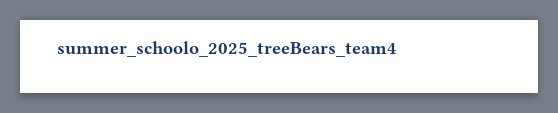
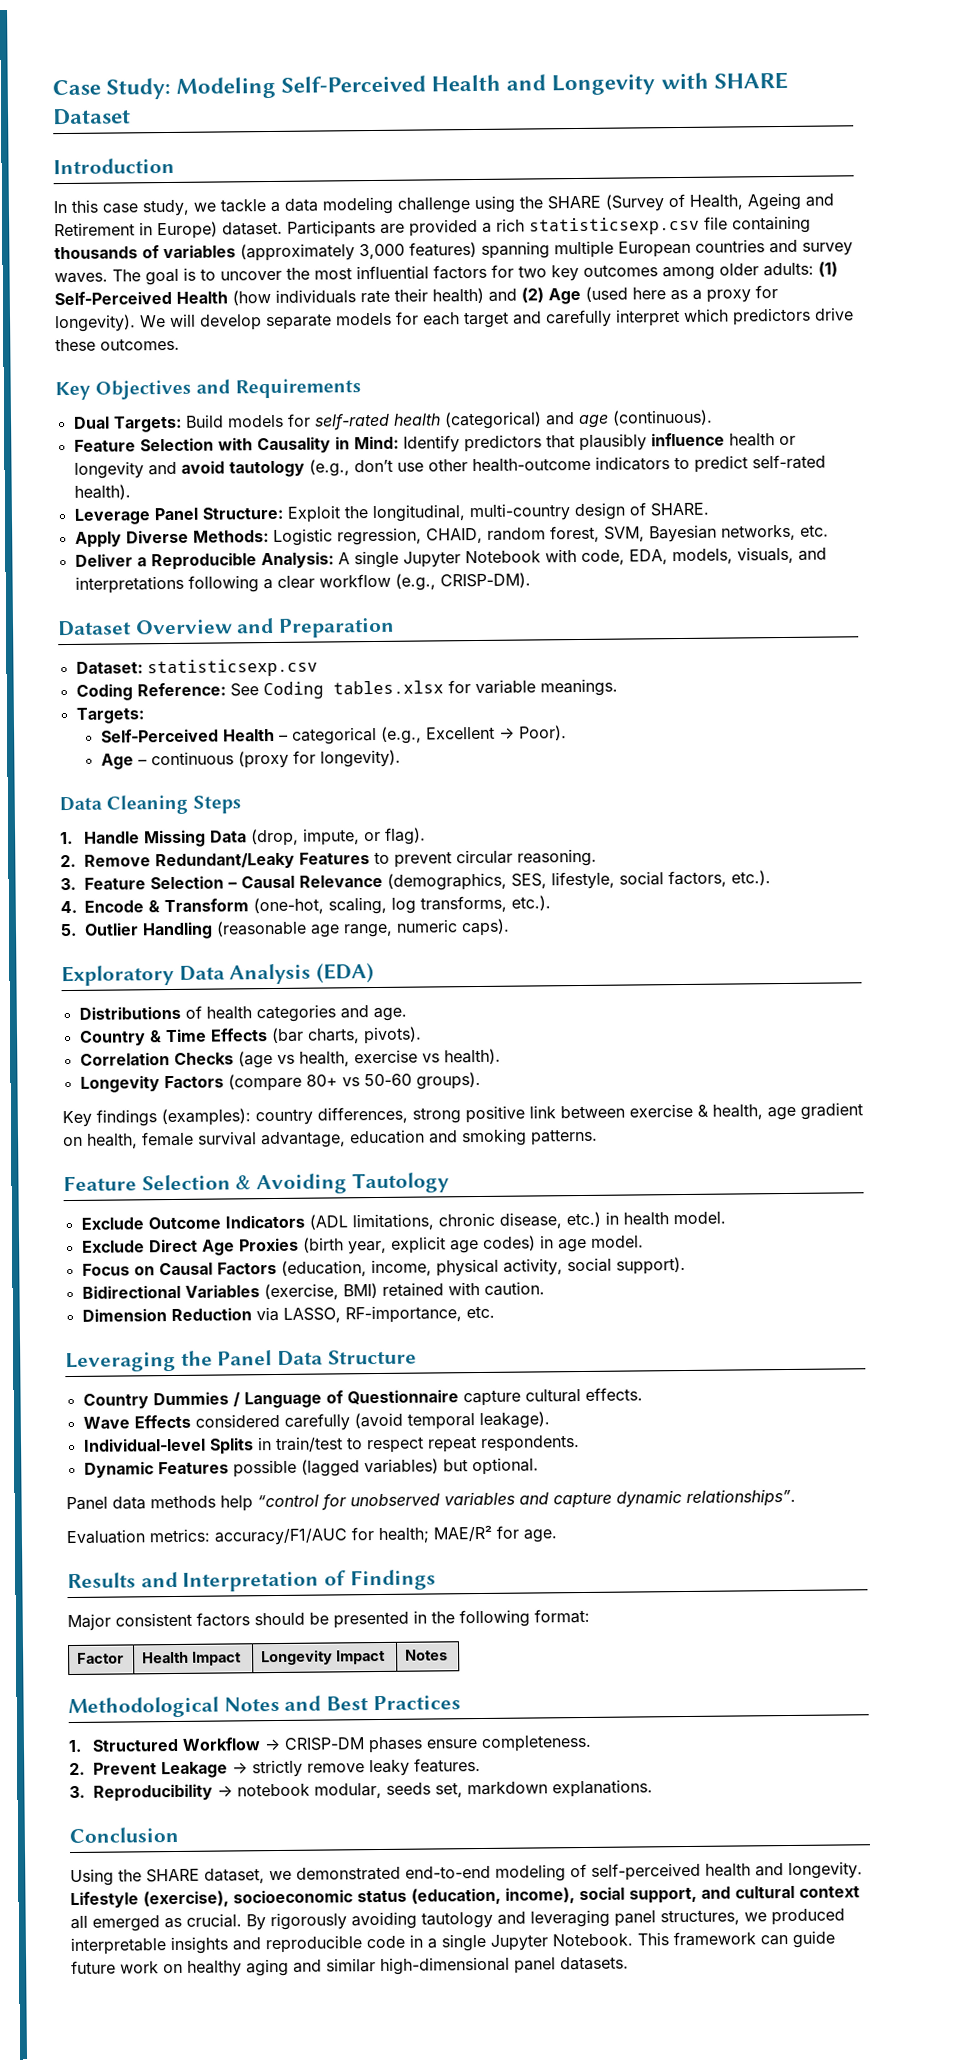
- summer_schoolo_2025_treeBears_team4
+ Case Study: Modeling Self-Perceived Health and Longevity with SHARE Dataset
+ Introduction
+ In this case study, we tackle a data modeling challenge using the SHARE (Survey of Health, Ageing and Retirement in Europe) dataset. Participants are provided a rich statisticsexp.csv file containing thousands of variables (approximately 3,000 features) spanning multiple European countries and survey waves. The goal is to uncover the most influential factors for two key outcomes among older adults: (1) Self-Perceived Health (how individuals rate their health) and (2) Age (used here as a proxy for longevity). We will develop separate models for each target and carefully interpret which predictors drive these outcomes.
+ Key Objectives and Requirements
+ Dual Targets: Build models for self-rated health (categorical) and age (continuous).
+ Feature Selection with Causality in Mind: Identify predictors that plausibly influence health or longevity and avoid tautology (e.g., don’t use other health-outcome indicators to predict self-rated health).
+ Leverage Panel Structure: Exploit the longitudinal, multi-country design of SHARE.
+ Apply Diverse Methods: Logistic regression, CHAID, random forest, SVM, Bayesian networks, etc.
+ Deliver a Reproducible Analysis: A single Jupyter Notebook with code, EDA, models, visuals, and interpretations following a clear workflow (e.g., CRISP-DM).
+ Dataset Overview and Preparation
+ Dataset: statisticsexp.csv
+ Coding Reference: See Coding tables.xlsx for variable meanings.
+ Targets:
+ Self-Perceived Health – categorical (e.g., Excellent → Poor).
+ Age – continuous (proxy for longevity).
+ Data Cleaning Steps
+ 1. Handle Missing Data (drop, impute, or flag).
+ 2. Remove Redundant/Leaky Features to prevent circular reasoning.
+ 3. Feature Selection – Causal Relevance (demographics, SES, lifestyle, social factors, etc.).
+ 4. Encode & Transform (one-hot, scaling, log transforms, etc.).
+ 5. Outlier Handling (reasonable age range, numeric caps).
+ Exploratory Data Analysis (EDA)
+ Distributions of health categories and age.
+ Country & Time Effects (bar charts, pivots).
+ Correlation Checks (age vs health, exercise vs health).
+ Longevity Factors (compare 80+ vs 50-60 groups).
+ Key findings (examples): country differences, strong positive link between exercise & health, age gradient on health, female survival advantage, education and smoking patterns.
+ Feature Selection & Avoiding Tautology
+ Exclude Outcome Indicators (ADL limitations, chronic disease, etc.) in health model.
+ Exclude Direct Age Proxies (birth year, explicit age codes) in age model.
+ Focus on Causal Factors (education, income, physical activity, social support).
+ Bidirectional Variables (exercise, BMI) retained with caution.
+ Dimension Reduction via LASSO, RF-importance, etc.
+ Leveraging the Panel Data Structure
+ Country Dummies / Language of Questionnaire capture cultural effects.
+ Wave Effects considered carefully (avoid temporal leakage).
+ Individual-level Splits in train/test to respect repeat respondents.
+ Dynamic Features possible (lagged variables) but optional.
+ Panel data methods help “control for unobserved variables and capture dynamic relationships”.
+ Evaluation metrics: accuracy/F1/AUC for health; MAE/R² for age.
+ Results and Interpretation of Findings
+ Major consistent factors should be presented in the following format:
+ Factor | Health Impact | Longevity Impact | Notes
+ Methodological Notes and Best Practices
+ 1. Structured Workflow → CRISP-DM phases ensure completeness.
+ 2. Prevent Leakage → strictly remove leaky features.
+ 3. Reproducibility → notebook modular, seeds set, markdown explanations.
+ Conclusion
+ Using the SHARE dataset, we demonstrated end-to-end modeling of self-perceived health and longevity. Lifestyle (exercise), socioeconomic status (education, income), social support, and cultural context all emerged as crucial. By rigorously avoiding tautology and leveraging panel structures, we produced interpretable insights and reproducible code in a single Jupyter Notebook. This framework can guide future work on healthy aging and similar high-dimensional panel datasets.

